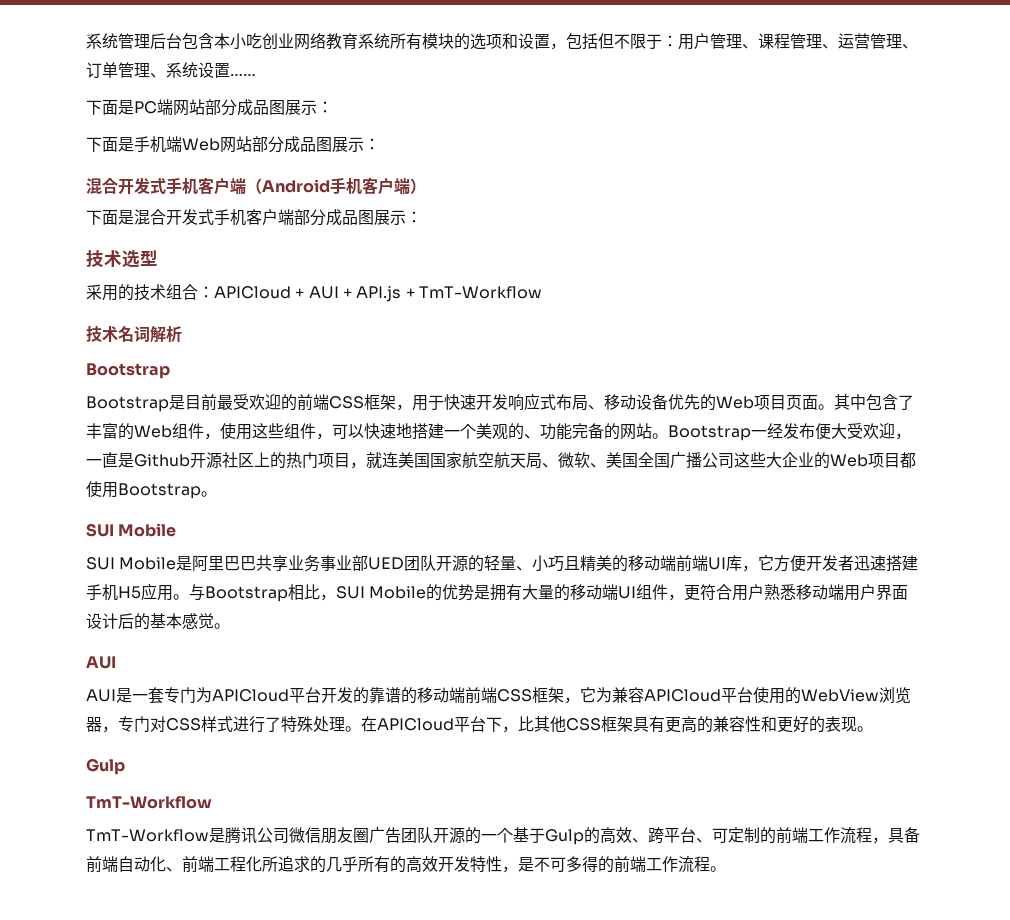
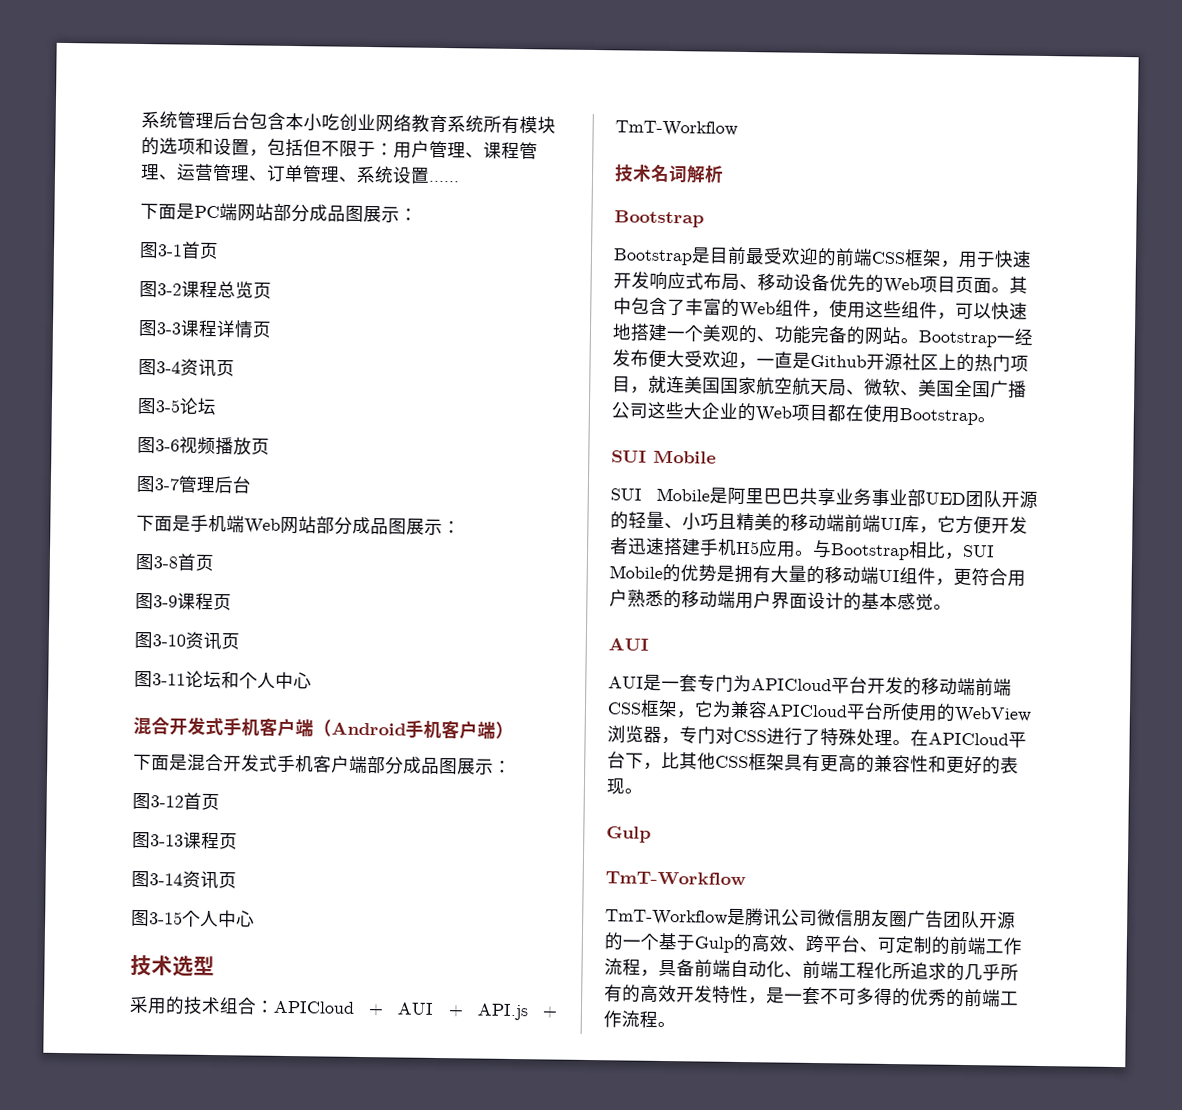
+ 图3-1首页
+ 图3-2课程总览页
+ 图3-3课程详情页
+ 图3-4资讯页
+ 图3-5论坛
+ 图3-6视频播放页
+ 图3-7管理后台
+ 图3-8首页
+ 图3-9课程页
+ 图3-10资讯页
+ 图3-11论坛和个人中心
+ 图3-12首页
+ 图3-13课程页
+ 图3-14资讯页
+ 图3-15个人中心
- Bootstrap一经发布便大受欢迎，一直是Github开源社区上的热门项目，就连美国国家航空航天局、微软、美国全国广播公司这些大企业的Web项目都使用Bootstrap。
+ Bootstrap一经发布便大受欢迎，一直是Github开源社区上的热门项目，就连美国国家航空航天局、微软、美国全国广播公司这些大企业的Web项目都在使用Bootstrap。
- 与Bootstrap相比，SUI Mobile的优势是拥有大量的移动端UI组件，更符合用户熟悉移动端用户界面设计后的基本感觉。
+ 与Bootstrap相比，SUI Mobile的优势是拥有大量的移动端UI组件，更符合用户熟悉的移动端用户界面设计的基本感觉。
- AUI是一套专门为APICloud平台开发的靠谱的移动端前端CSS框架，它为兼容APICloud平台使用的WebView浏览器，专门对CSS样式进行了特殊处理。
+ AUI是一套专门为APICloud平台开发的移动端前端CSS框架，它为兼容APICloud平台所使用的WebView浏览器，专门对CSS进行了特殊处理。
- TmT-Workflow是腾讯公司微信朋友圈广告团队开源的一个基于Gulp的高效、跨平台、可定制的前端工作流程，具备前端自动化、前端工程化所追求的几乎所有的高效开发特性，是不可多得的前端工作流程。
+ TmT-Workflow是腾讯公司微信朋友圈广告团队开源的一个基于Gulp的高效、跨平台、可定制的前端工作流程，具备前端自动化、前端工程化所追求的几乎所有的高效开发特性，是一套不可多得的优秀的前端工作流程。

